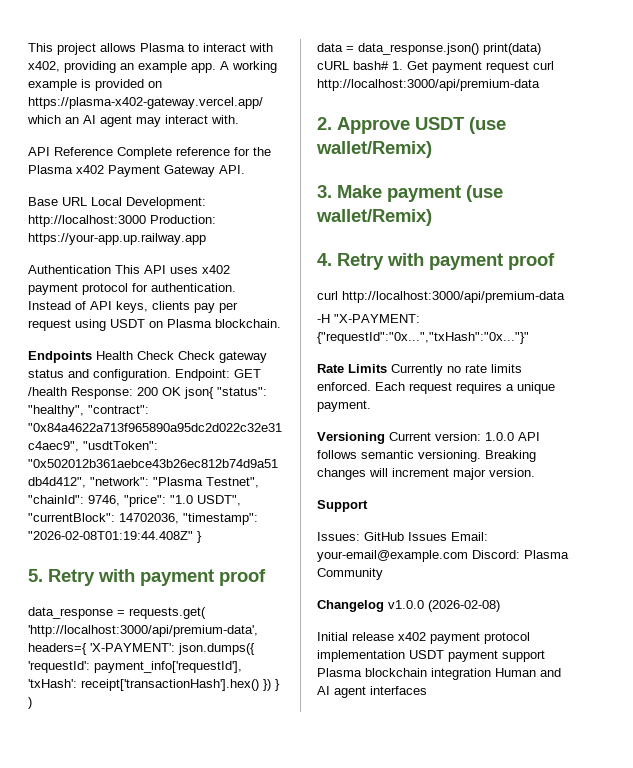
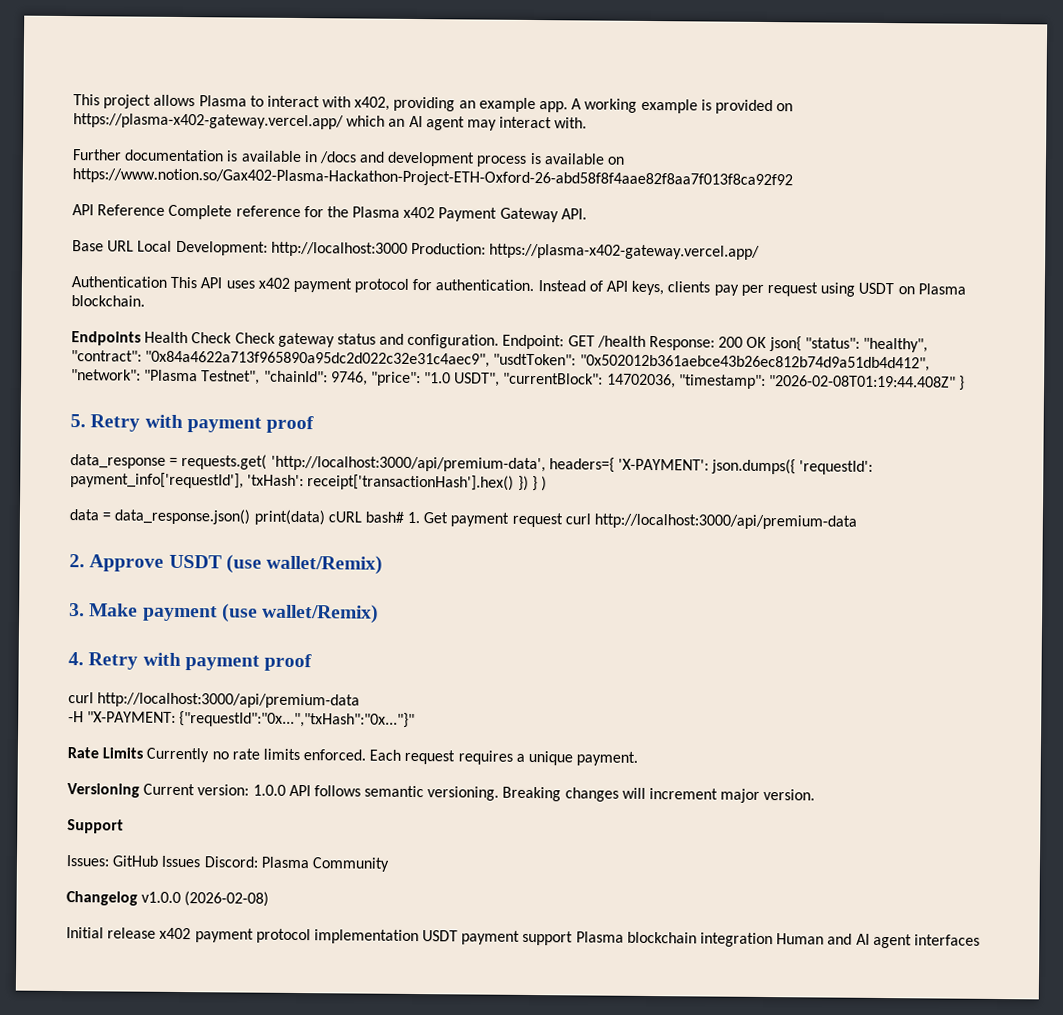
+ Further documentation is available in /docs and development process is available on https://www.notion.so/Gax402-Plasma-Hackathon-Project-ETH-Oxford-26-abd58f8f4aae82f8aa7f013f8ca92f92
- Base URL Local Development: http://localhost:3000 Production: https://your-app.up.railway.app
+ Base URL Local Development: http://localhost:3000 Production: https://plasma-x402-gateway.vercel.app/
- Issues: GitHub Issues Email: your-email@example.com Discord: Plasma Community
+ Issues: GitHub Issues Discord: Plasma Community

